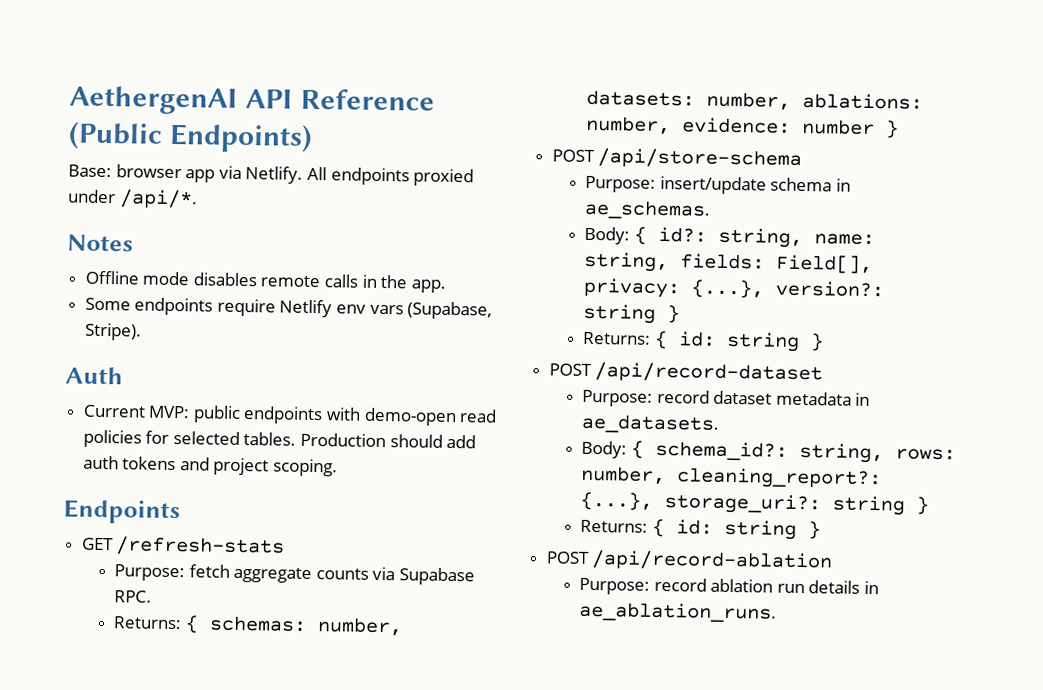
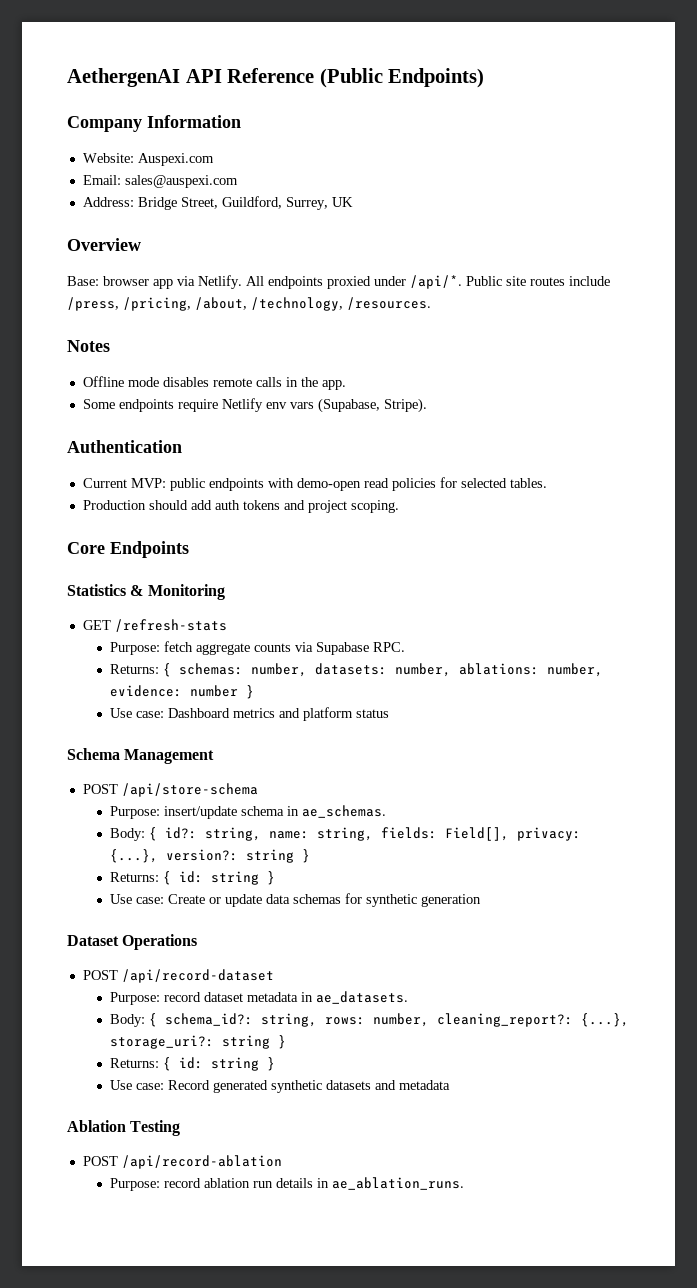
+ Company Information
+ Website: Auspexi.com
+ Email: sales@auspexi.com
+ Address: Bridge Street, Guildford, Surrey, UK
+ Overview
+ Public site routes include /press, /pricing, /about, /technology, /resources.
- Auth
+ Authentication
- Current MVP: public endpoints with demo‑open read policies for selected tables. Production should add auth tokens and project scoping.
+ Current MVP: public endpoints with demo‑open read policies for selected tables.
+ Production should add auth tokens and project scoping.
- Endpoints
+ Core Endpoints
+ Statistics & Monitoring
+ Use case: Dashboard metrics and platform status
+ Schema Management
+ Use case: Create or update data schemas for synthetic generation
+ Dataset Operations
+ Use case: Record generated synthetic datasets and metadata
+ Ablation Testing

